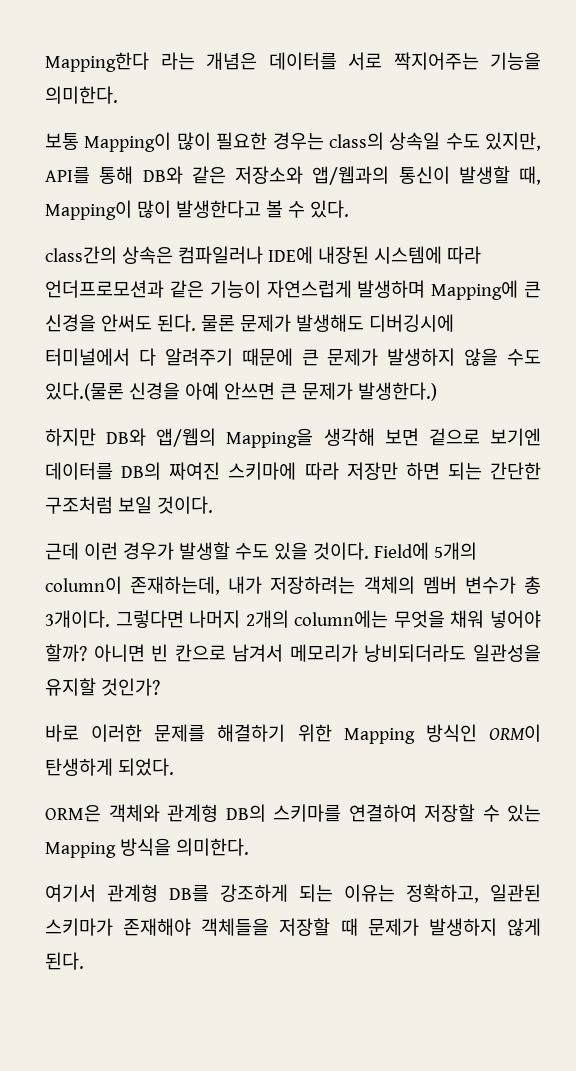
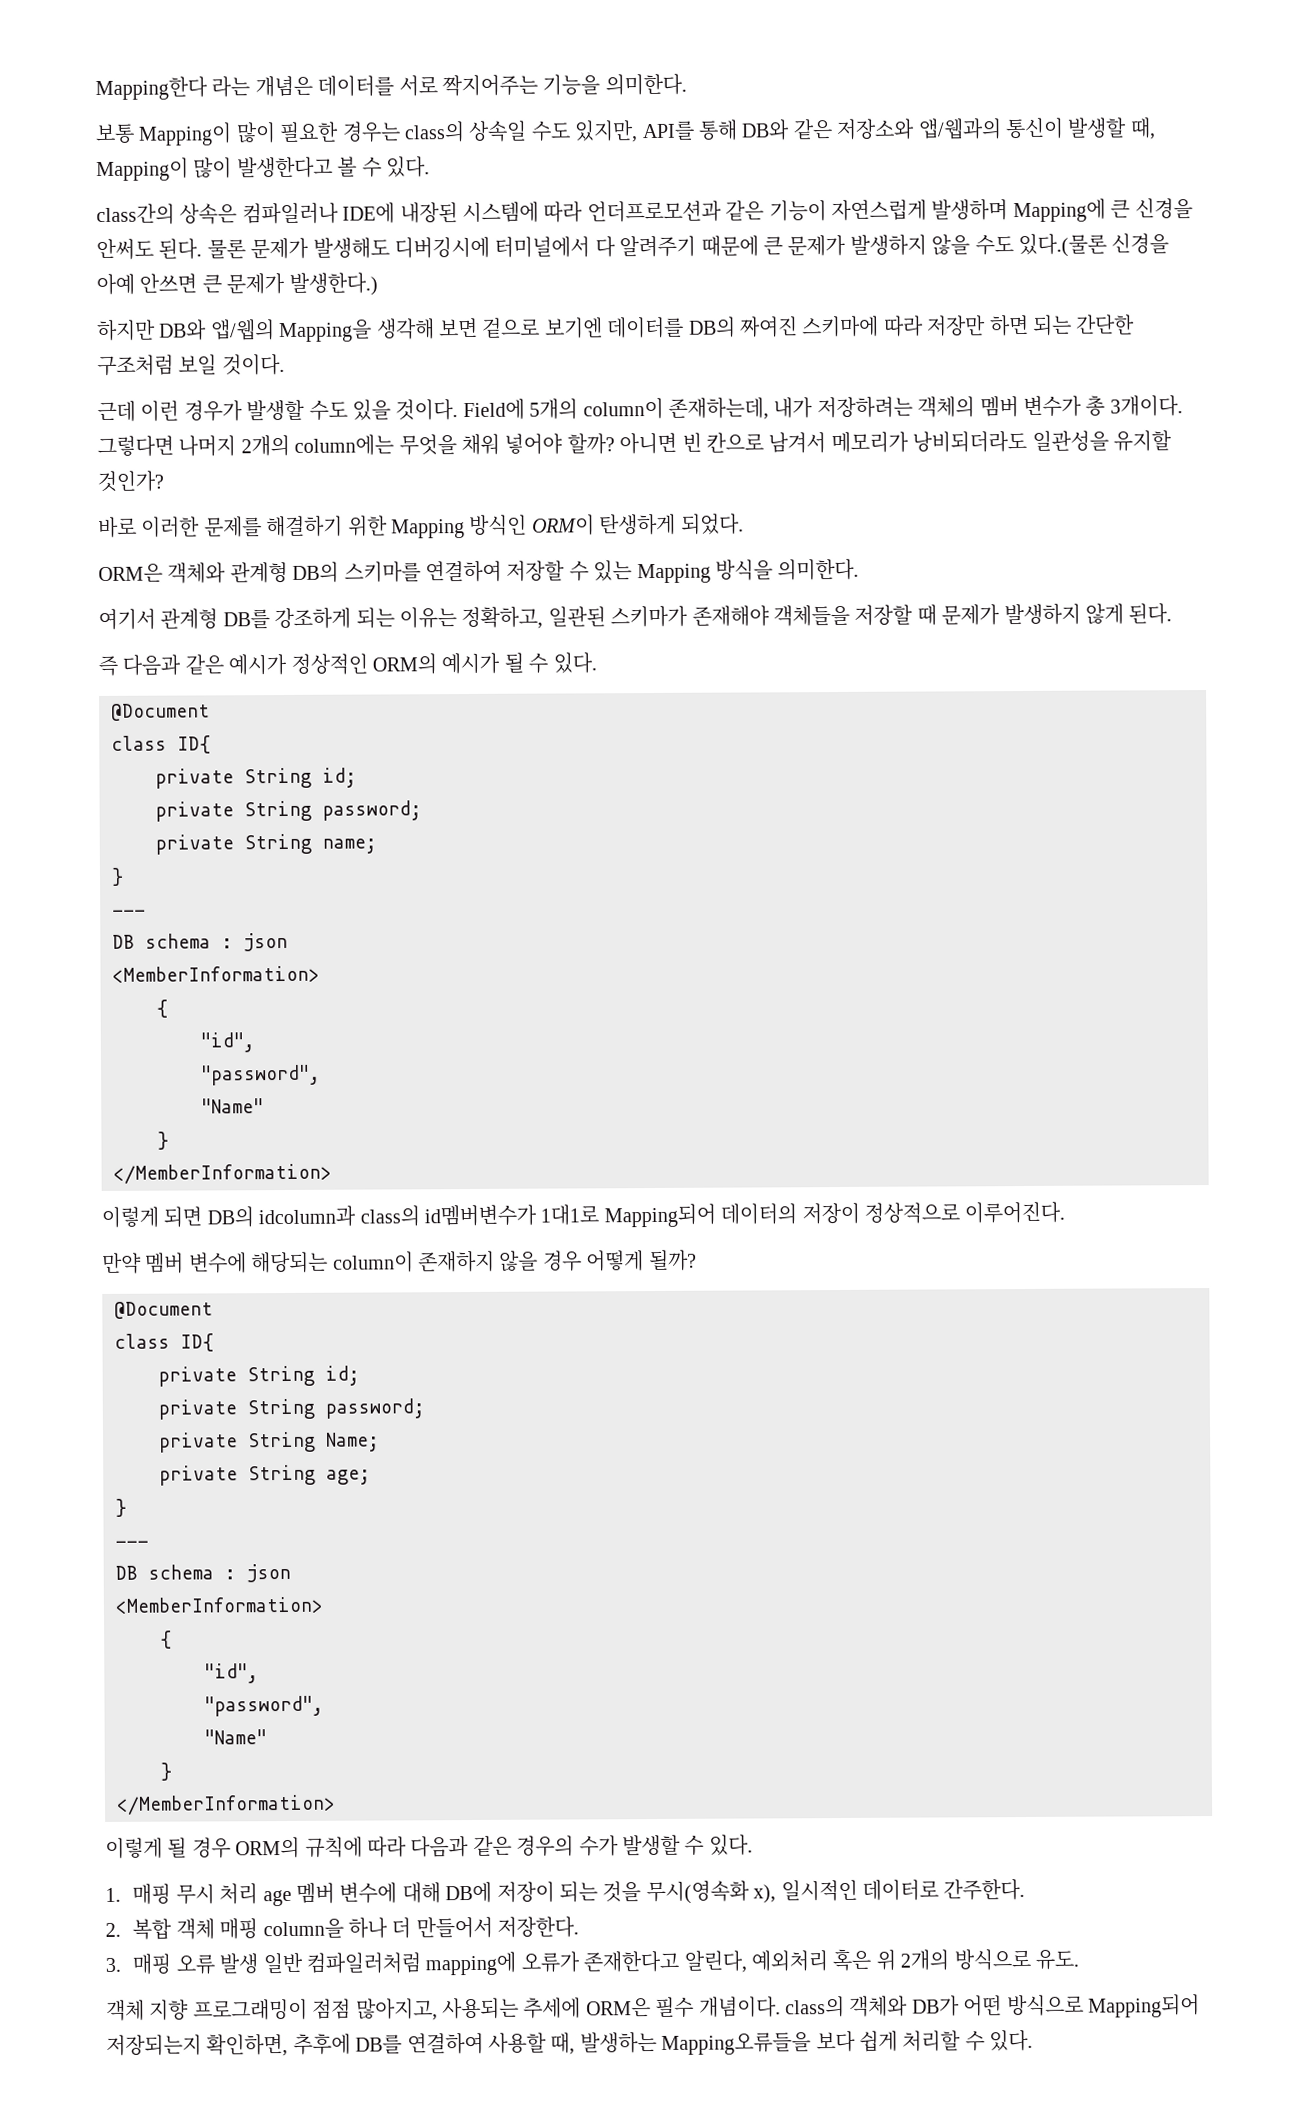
+ 즉 다음과 같은 예시가 정상적인 ORM의 예시가 될 수 있다.
+ @Document
+ class ID{
+ private String id;
+ private String password;
+ private String name;
+ }
+ ---
+ DB schema : json
+ <MemberInformation>
+ {
+ "id",
+ "password",
+ "Name"
+ }
+ </MemberInformation>
+ 이렇게 되면 DB의 idcolumn과 class의 id멤버변수가 1대1로 Mapping되어 데이터의 저장이 정상적으로 이루어진다.
+ 만약 멤버 변수에 해당되는 column이 존재하지 않을 경우 어떻게 될까?
+ @Document
+ class ID{
+ private String id;
+ private String password;
+ private String Name;
+ private String age;
+ }
+ ---
+ DB schema : json
+ <MemberInformation>
+ {
+ "id",
+ "password",
+ "Name"
+ }
+ </MemberInformation>
+ 이렇게 될 경우 ORM의 규칙에 따라 다음과 같은 경우의 수가 발생할 수 있다.
+ 1. 매핑 무시 처리 age 멤버 변수에 대해 DB에 저장이 되는 것을 무시(영속화 x), 일시적인 데이터로 간주한다.
+ 2. 복합 객체 매핑 column을 하나 더 만들어서 저장한다.
+ 3. 매핑 오류 발생 일반 컴파일러처럼 mapping에 오류가 존재한다고 알린다, 예외처리 혹은 위 2개의 방식으로 유도.
+ 객체 지향 프로그래밍이 점점 많아지고, 사용되는 추세에 ORM은 필수 개념이다. class의 객체와 DB가 어떤 방식으로 Mapping되어 저장되는지 확인하면, 추후에 DB를 연결하여 사용할 때, 발생하는 Mapping오류들을 보다 쉽게 처리할 수 있다.

